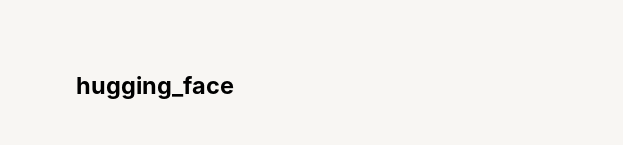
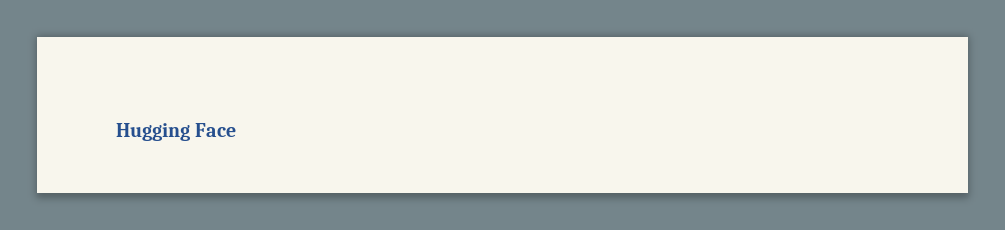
- hugging_face
+ Hugging Face

